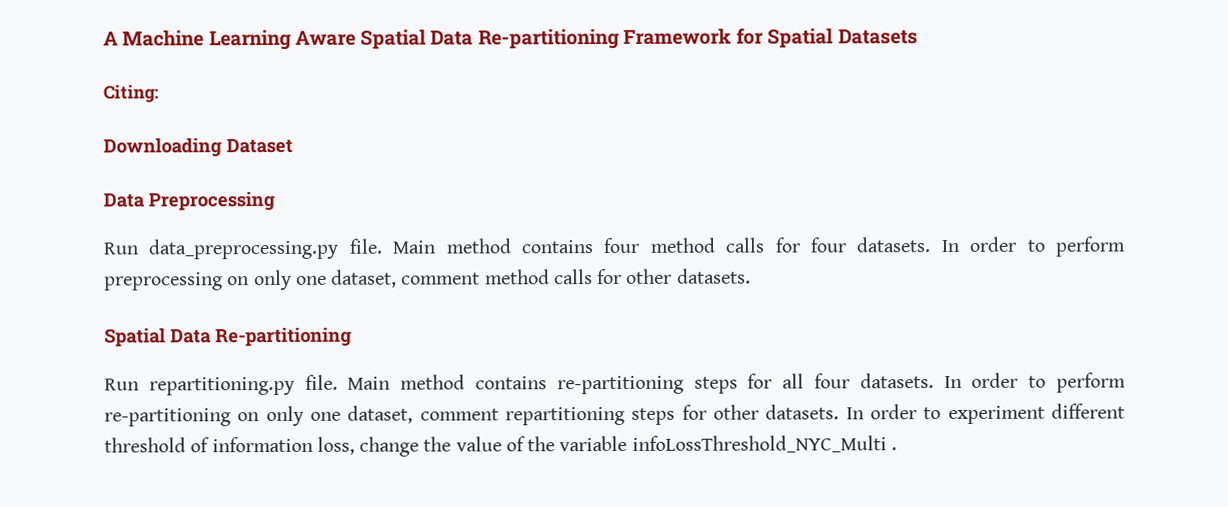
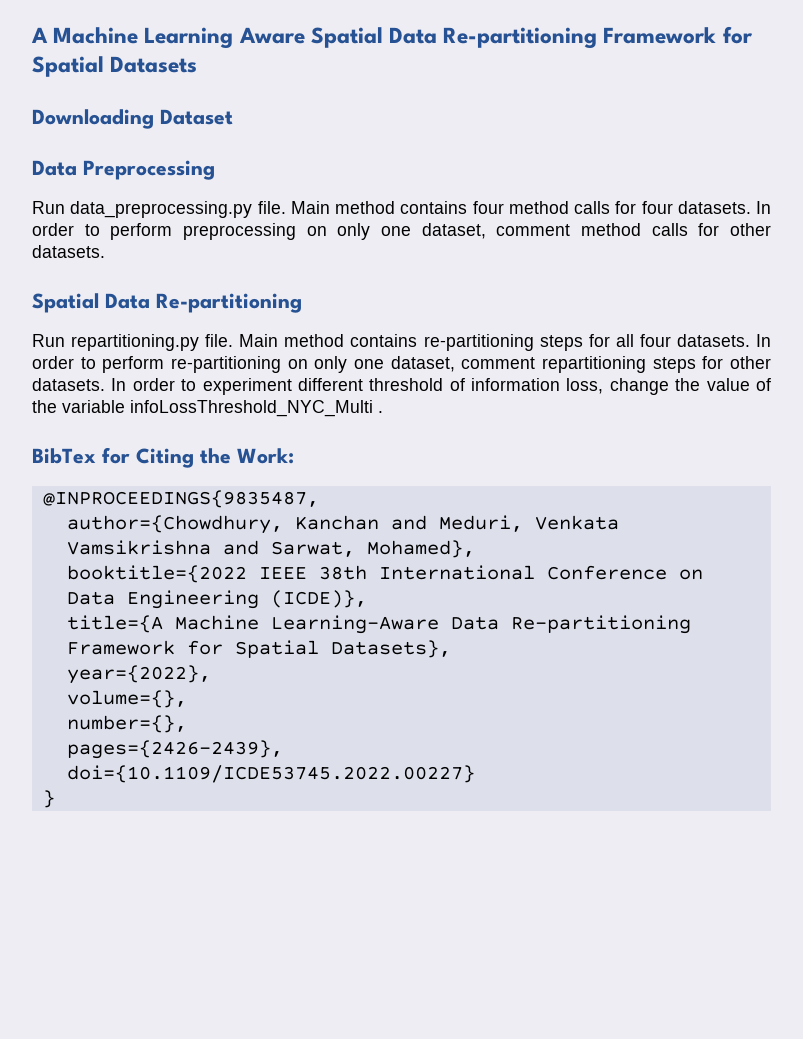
- Citing:
+ BibTex for Citing the Work:
+ @INPROCEEDINGS{9835487,
+ author={Chowdhury, Kanchan and Meduri, Venkata Vamsikrishna and Sarwat, Mohamed},
+ booktitle={2022 IEEE 38th International Conference on Data Engineering (ICDE)},
+ title={A Machine Learning-Aware Data Re-partitioning Framework for Spatial Datasets},
+ year={2022},
+ volume={},
+ number={},
+ pages={2426-2439},
+ doi={10.1109/ICDE53745.2022.00227}
+ }

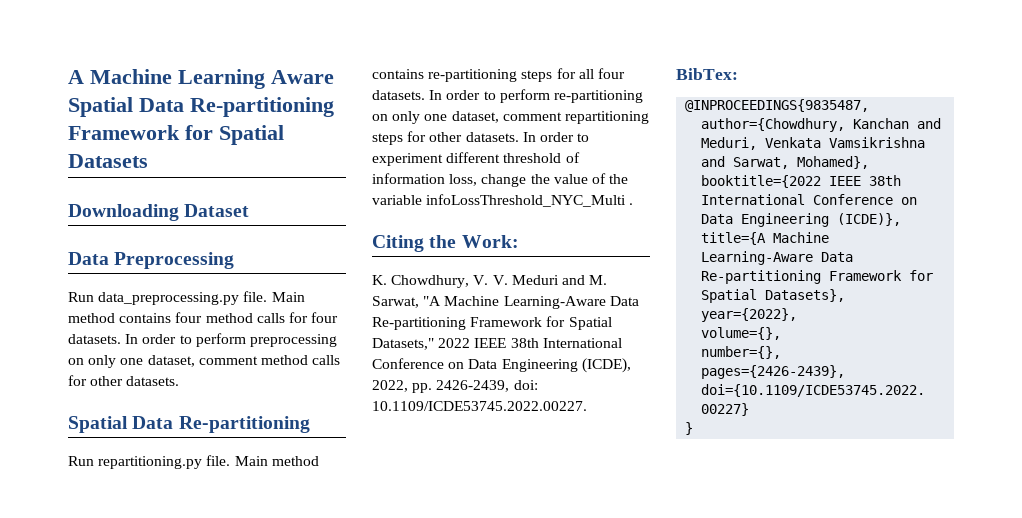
- BibTex for Citing the Work:
+ Citing the Work:
+ K. Chowdhury, V. V. Meduri and M. Sarwat, "A Machine Learning-Aware Data Re-partitioning Framework for Spatial Datasets," 2022 IEEE 38th International Conference on Data Engineering (ICDE), 2022, pp. 2426-2439, doi: 10.1109/ICDE53745.2022.00227.
+ BibTex:

